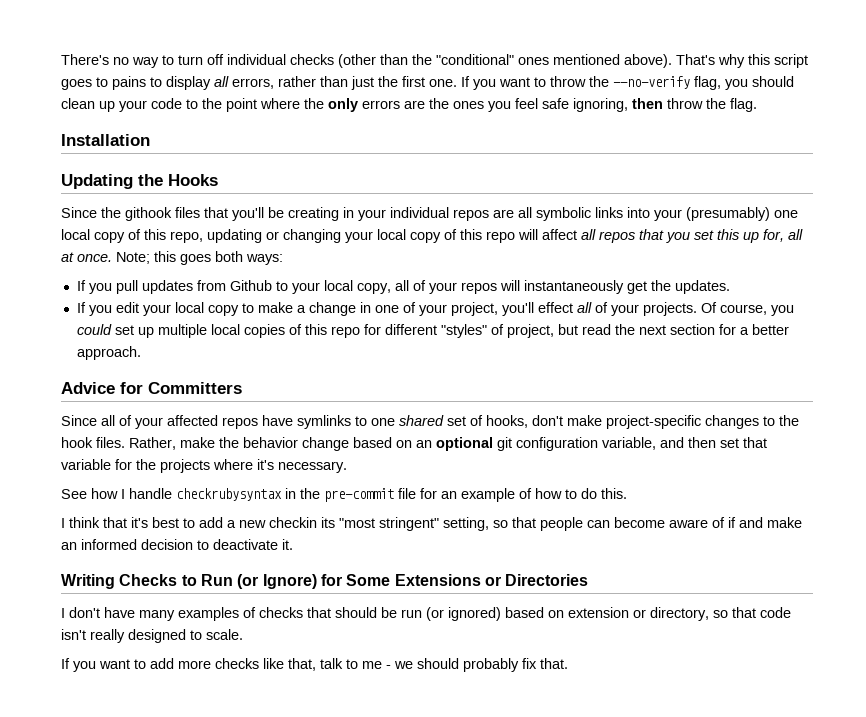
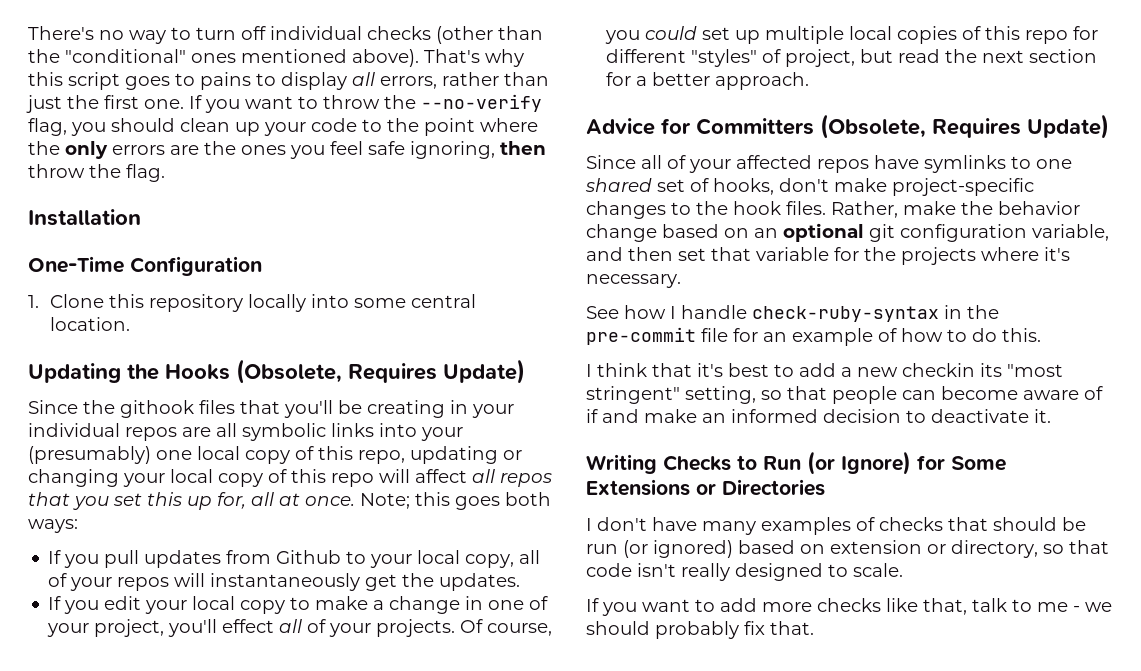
+ One-Time Configuration
+ 1. Clone this repository locally into some central location.
- Updating the Hooks
+ Updating the Hooks (Obsolete, Requires Update)
- Advice for Committers
+ Advice for Committers (Obsolete, Requires Update)
- See how I handle checkrubysyntax in the pre-commit file for an example of how to do this.
+ See how I handle check-ruby-syntax in the pre-commit file for an example of how to do this.

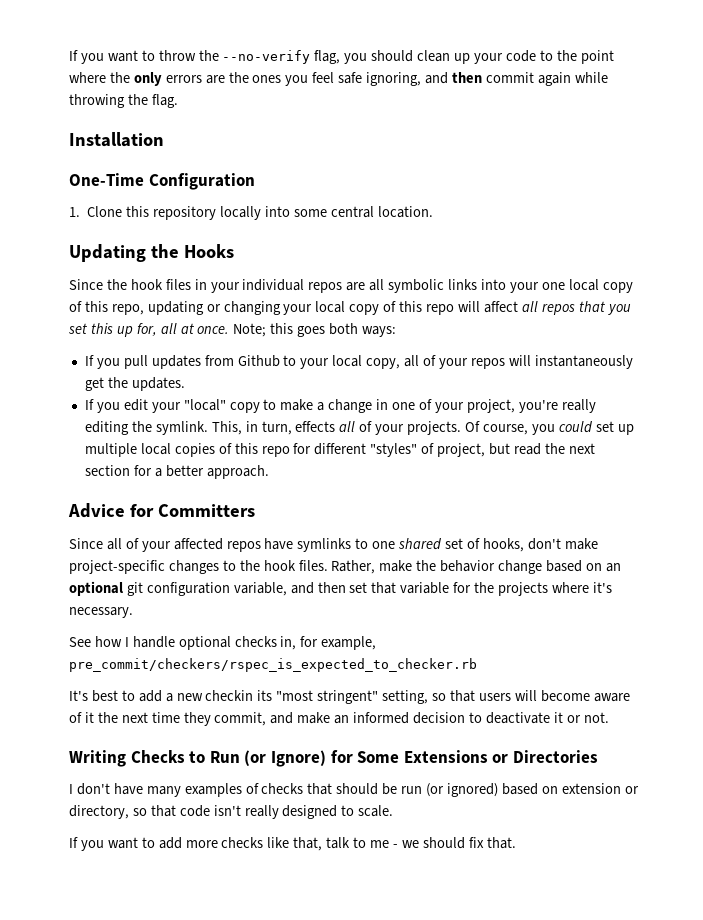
- There's no way to turn off individual checks (other than the "conditional" ones mentioned above). That's why this script goes to pains to display all errors, rather than just the first one. If you want to throw the --no-verify flag, you should clean up your code to the point where the only errors are the ones you feel safe ignoring, then throw the flag.
+ If you want to throw the --no-verify flag, you should clean up your code to the point where the only errors are the ones you feel safe ignoring, and then commit again while throwing the flag.
- Updating the Hooks (Obsolete, Requires Update)
+ Updating the Hooks
- Since the githook files that you'll be creating in your individual repos are all symbolic links into your (presumably) one local copy of this repo, updating or changing your local copy of this repo will affect all repos that you set this up for, all at once.
+ Since the hook files in your individual repos are all symbolic links into your one local copy of this repo, updating or changing your local copy of this repo will affect all repos that you set this up for, all at once.
- If you edit your local copy to make a change in one of your project, you'll effect all of your projects.
+ If you edit your "local" copy to make a change in one of your project, you're really editing the symlink. This, in turn, effects all of your projects.
- Advice for Committers (Obsolete, Requires Update)
+ Advice for Committers
- See how I handle check-ruby-syntax in the pre-commit file for an example of how to do this.
- I think that it's best to add a new checkin its "most stringent" setting, so that people can become aware of if and make an informed decision to deactivate it.
+ See how I handle optional checks in, for example, pre_commit/checkers/rspec_is_expected_to_checker.rb
+ It's best to add a new checkin its "most stringent" setting, so that users will become aware of it the next time they commit, and make an informed decision to deactivate it or not.
- If you want to add more checks like that, talk to me - we should probably fix that.
+ If you want to add more checks like that, talk to me - we should fix that.

